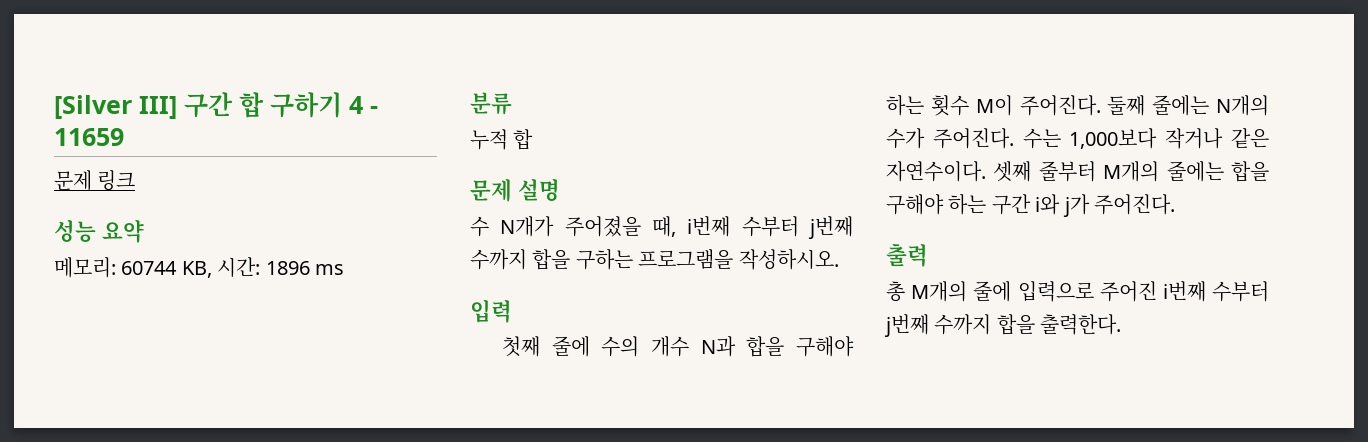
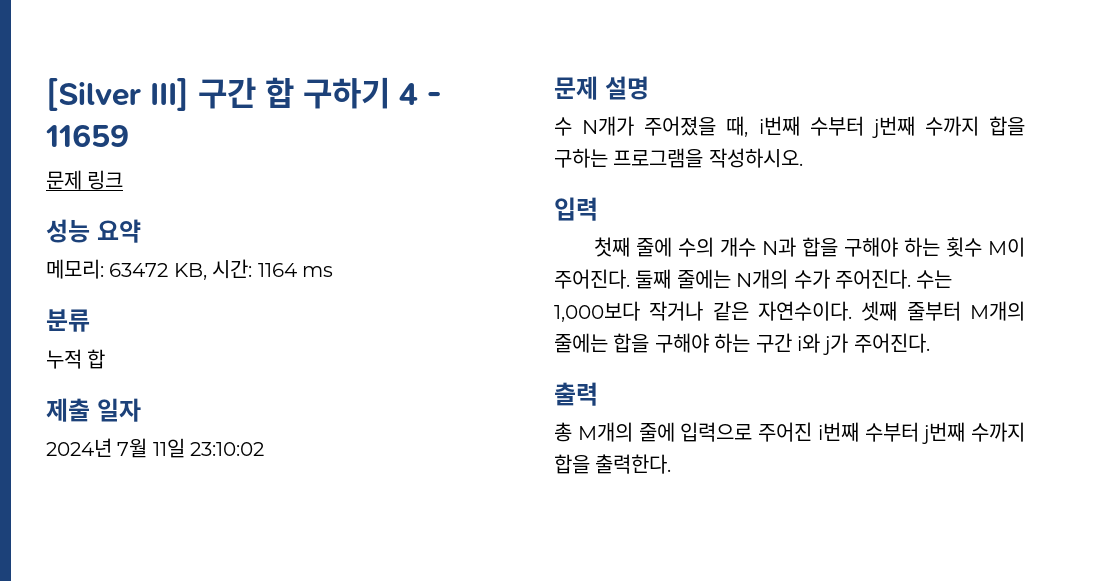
- 메모리: 60744 KB, 시간: 1896 ms
+ 메모리: 63472 KB, 시간: 1164 ms
+ 제출 일자
+ 2024년 7월 11일 23:10:02

